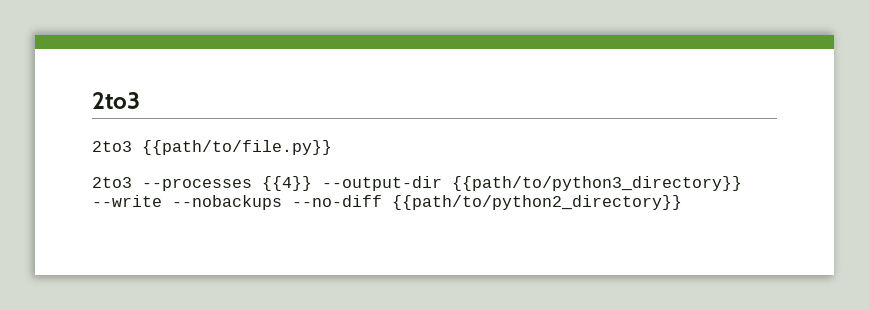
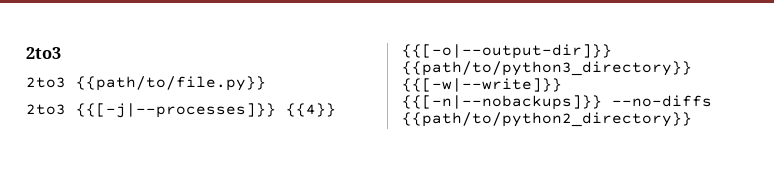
- 2to3 --processes {{4}} --output-dir {{path/to/python3_directory}} --write --nobackups --no-diff {{path/to/python2_directory}}
+ 2to3 {{[-j|--processes]}} {{4}} {{[-o|--output-dir]}} {{path/to/python3_directory}} {{[-w|--write]}} {{[-n|--nobackups]}} --no-diffs {{path/to/python2_directory}}

